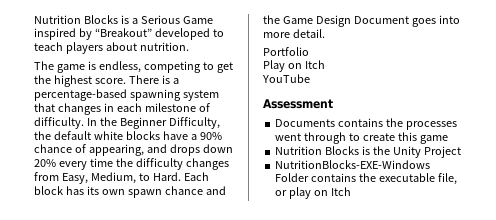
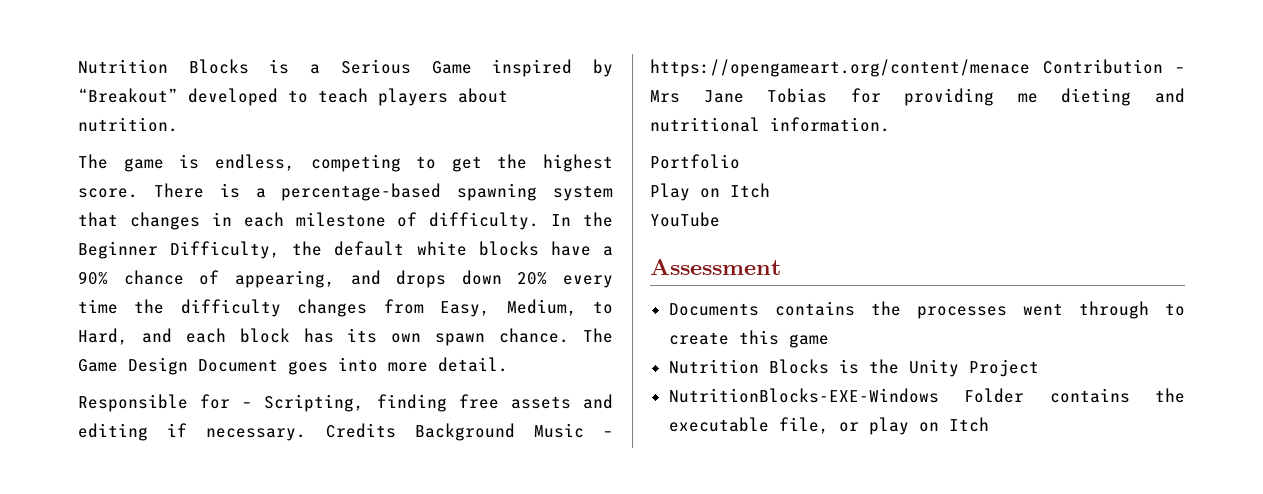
- In the Beginner Difficulty, the default white blocks have a 90% chance of appearing, and drops down 20% every time the difficulty changes from Easy, Medium, to Hard. Each block has its own spawn chance and the Game Design Document goes into more detail.
+ In the Beginner Difficulty, the default white blocks have a 90% chance of appearing, and drops down 20% every time the difficulty changes from Easy, Medium, to Hard, and each block has its own spawn chance. The Game Design Document goes into more detail.
+ Responsible for – Scripting, finding free assets and editing if necessary. Credits Background Music – https://opengameart.org/content/menace Contribution – Mrs Jane Tobias for providing me dieting and nutritional information.

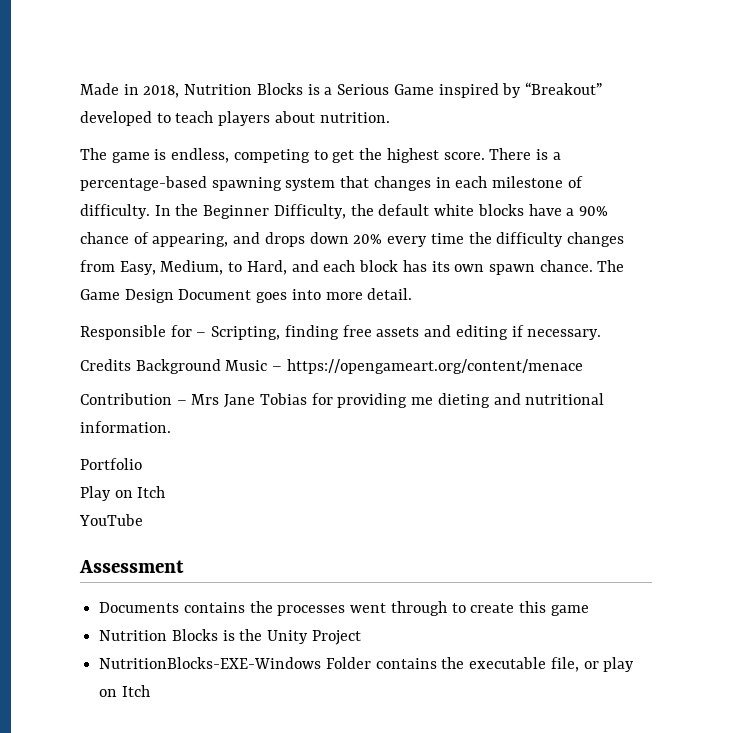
- Nutrition Blocks is a Serious Game inspired by “Breakout” developed to teach players about nutrition.
+ Made in 2018, Nutrition Blocks is a Serious Game inspired by “Breakout” developed to teach players about nutrition.
- Responsible for – Scripting, finding free assets and editing if necessary. Credits Background Music – https://opengameart.org/content/menace Contribution – Mrs Jane Tobias for providing me dieting and nutritional information.
+ Responsible for – Scripting, finding free assets and editing if necessary.
+ Credits Background Music – https://opengameart.org/content/menace
+ Contribution – Mrs Jane Tobias for providing me dieting and nutritional information.

